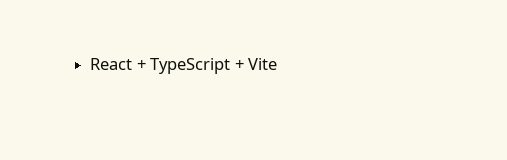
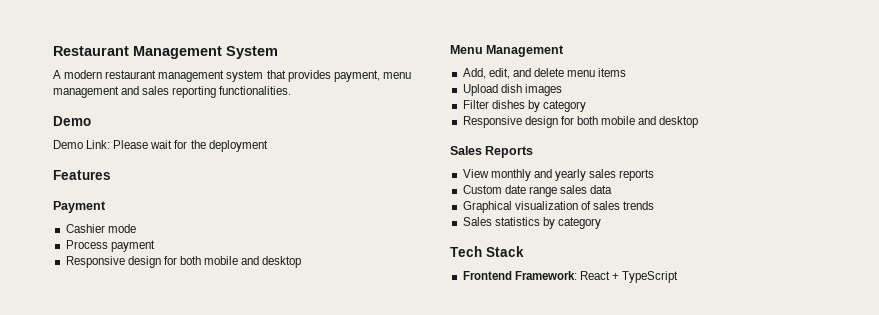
- React + TypeScript + Vite
+ Restaurant Management System
+ A modern restaurant management system that provides payment, menu management and sales reporting functionalities.
+ Demo
+ Demo Link: Please wait for the deployment
+ Features
+ Payment
+ Cashier mode
+ Process payment
+ Responsive design for both mobile and desktop
+ Menu Management
+ Add, edit, and delete menu items
+ Upload dish images
+ Filter dishes by category
+ Responsive design for both mobile and desktop
+ Sales Reports
+ View monthly and yearly sales reports
+ Custom date range sales data
+ Graphical visualization of sales trends
+ Sales statistics by category
+ Tech Stack
+ Frontend Framework: React + TypeScript

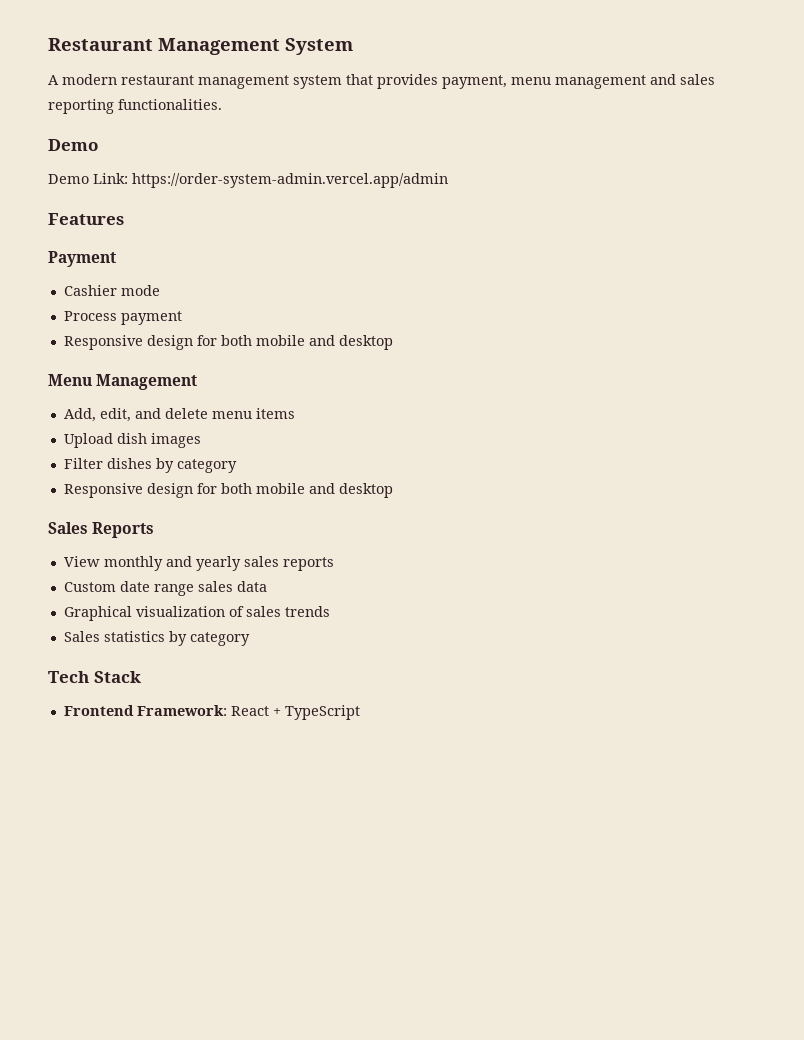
- Demo Link: Please wait for the deployment
+ Demo Link: https://order-system-admin.vercel.app/admin

